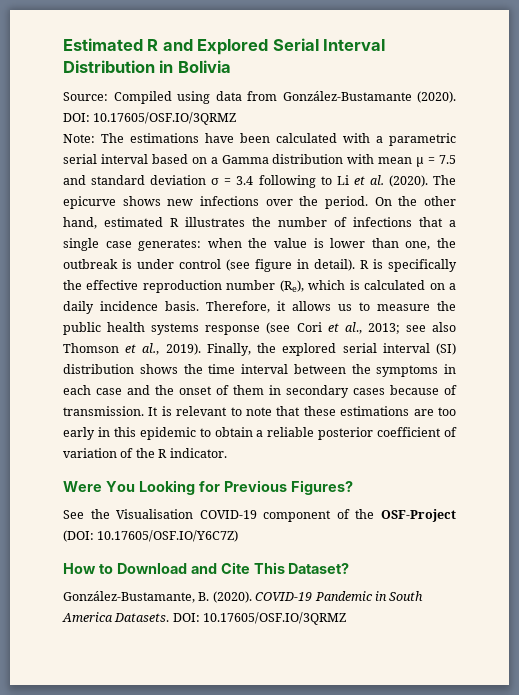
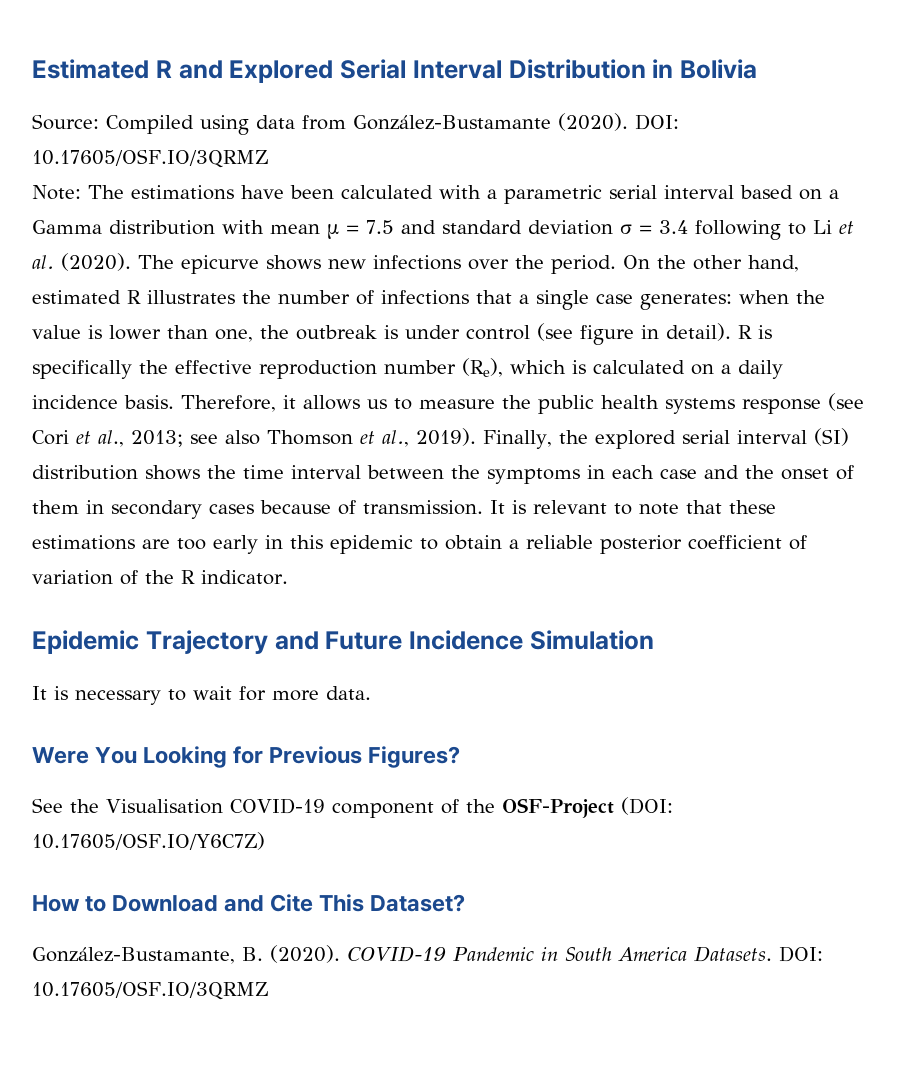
+ Epidemic Trajectory and Future Incidence Simulation
+ It is necessary to wait for more data.

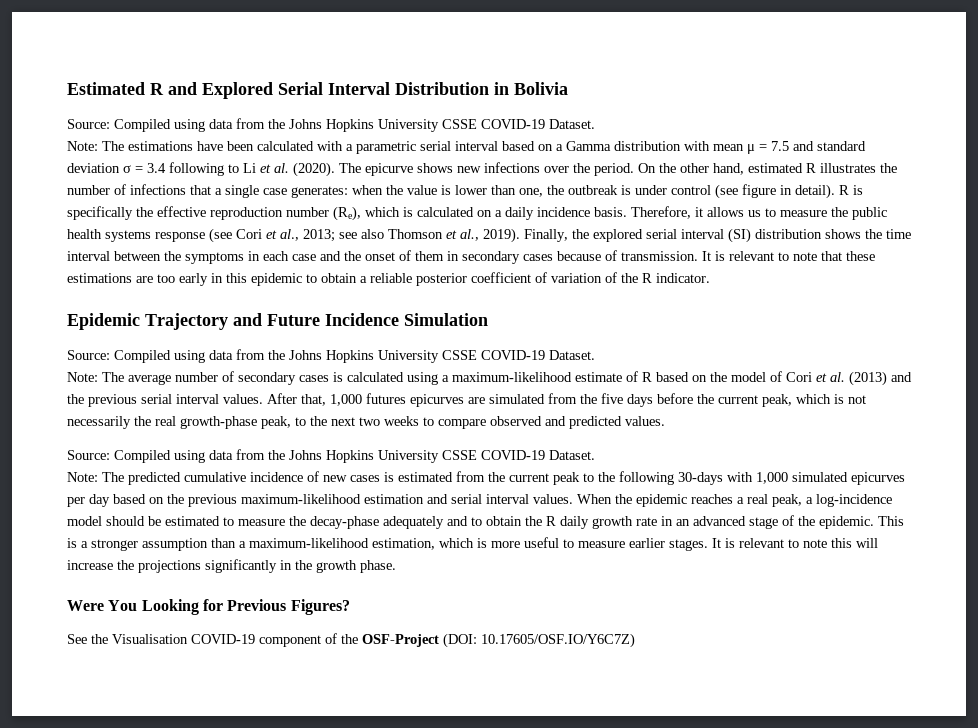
  Estimated R and Explored Serial Interval Distribution in Bolivia
- Source: Compiled using data from González-Bustamante (2020). DOI: 10.17605/OSF.IO/3QRMZ
+ Source: Compiled using data from the Johns Hopkins University CSSE COVID-19 Dataset.
  Epidemic Trajectory and Future Incidence Simulation
- It is necessary to wait for more data.
+ Source: Compiled using data from the Johns Hopkins University CSSE COVID-19 Dataset.
+ Note: The average number of secondary cases is calculated using a maximum-likelihood estimate of R based on the model of Cori et al. (2013) and the previous serial interval values. After that, 1,000 futures epicurves are simulated from the five days before the current peak, which is not necessarily the real growth-phase peak, to the next two weeks to compare observed and predicted values.
+ Source: Compiled using data from the Johns Hopkins University CSSE COVID-19 Dataset.
+ Note: The predicted cumulative incidence of new cases is estimated from the current peak to the following 30-days with 1,000 simulated epicurves per day based on the previous maximum-likelihood estimation and serial interval values. When the epidemic reaches a real peak, a log-incidence model should be estimated to measure the decay-phase adequately and to obtain the R daily growth rate in an advanced stage of the epidemic. This is a stronger assumption than a maximum-likelihood estimation, which is more useful to measure earlier stages. It is relevant to note this will increase the projections significantly in the growth phase.
- How to Download and Cite This Dataset?
- González-Bustamante, B. (2020). COVID-19 Pandemic in South America Datasets. DOI: 10.17605/OSF.IO/3QRMZ

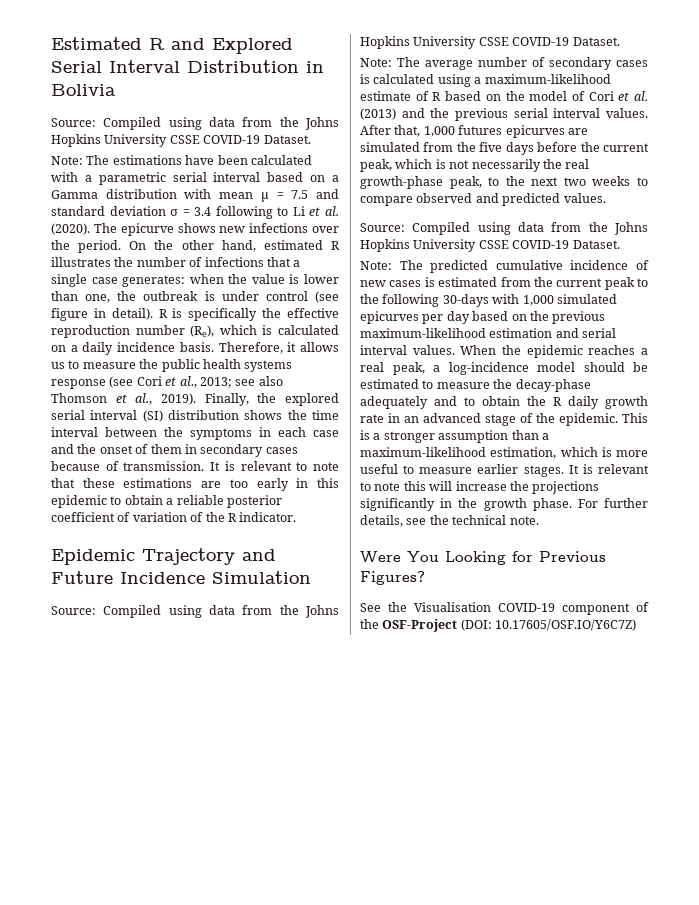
+ For further details, see the technical note.

